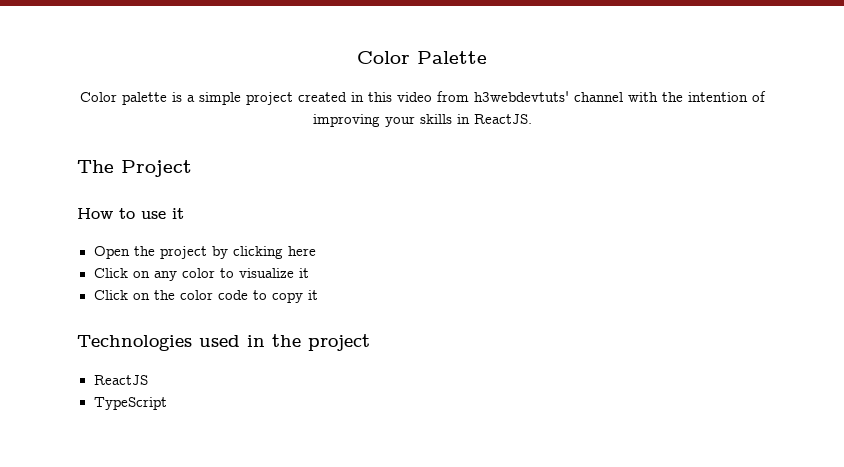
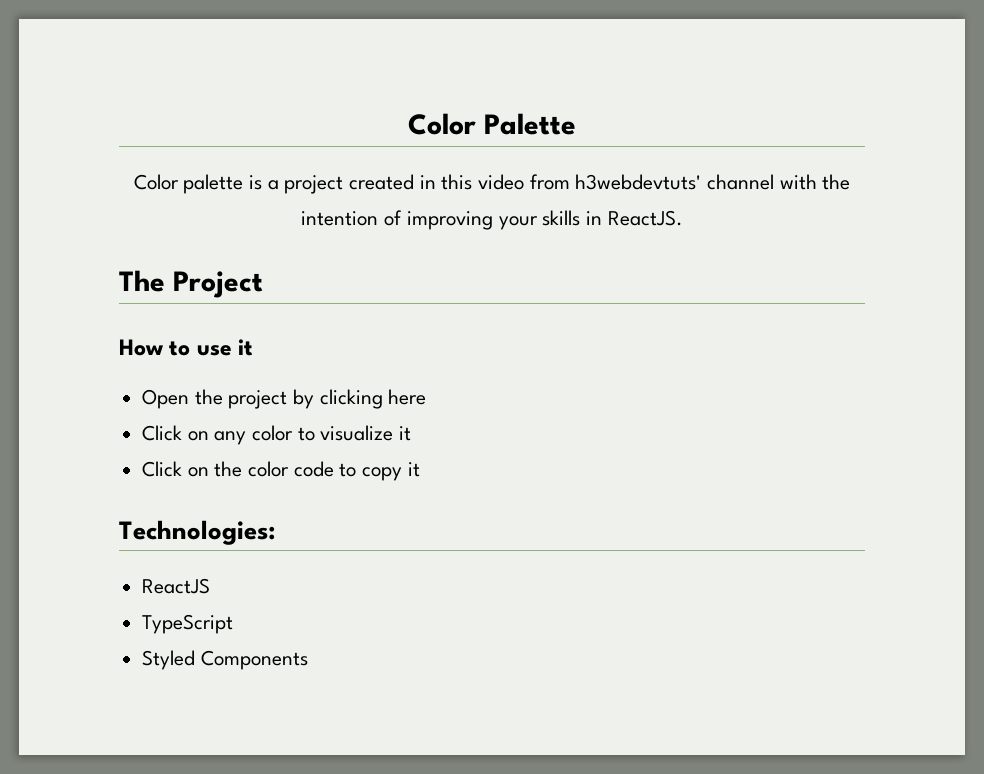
- Color palette is a simple project created in this video from h3webdevtuts' channel with the intention of improving your skills in ReactJS.
+ Color palette is a project created in this video from h3webdevtuts' channel with the intention of improving your skills in ReactJS.
- Technologies used in the project
+ Technologies:
+ Styled Components

